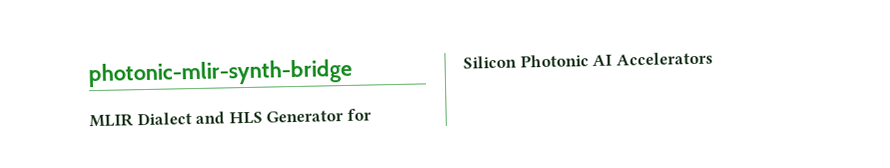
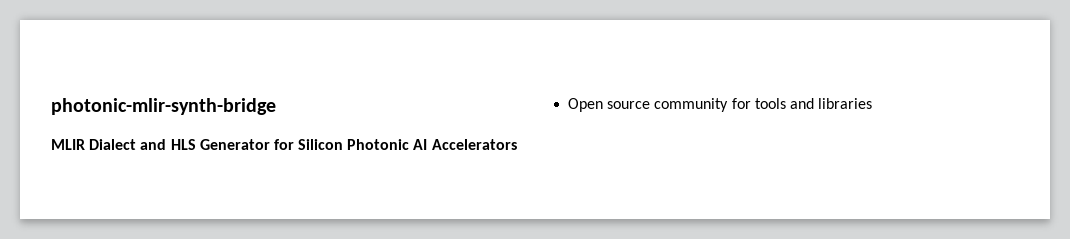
+ Open source community for tools and libraries

